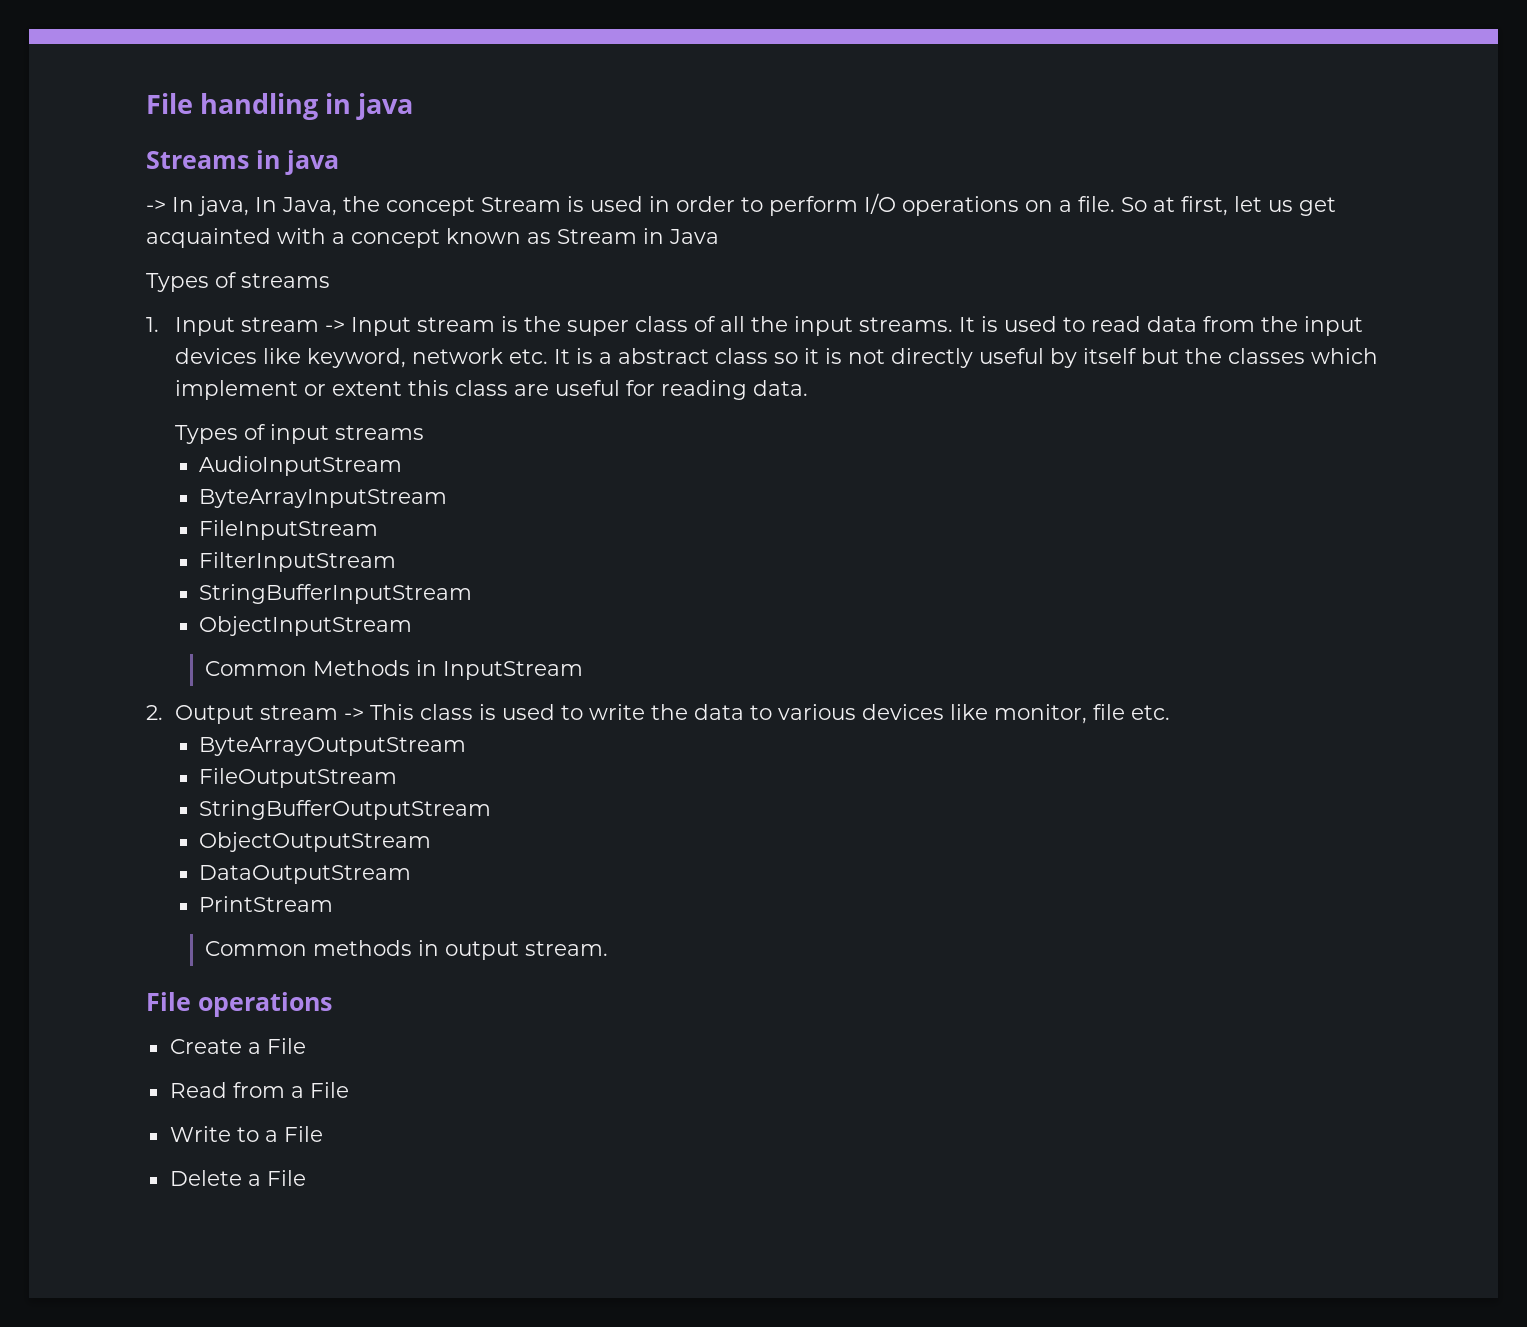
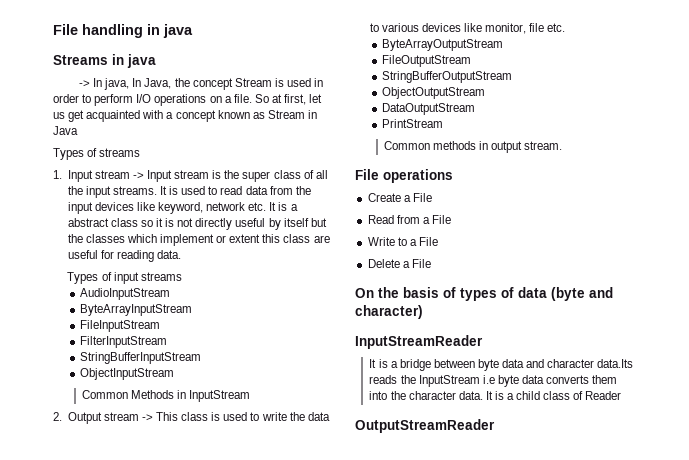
+ On the basis of types of data (byte and character)
+ InputStreamReader
+ It is a bridge between byte data and character data.Its reads the InputStream i.e byte data converts them into the character data. It is a child class of Reader
+ OutputStreamReader

